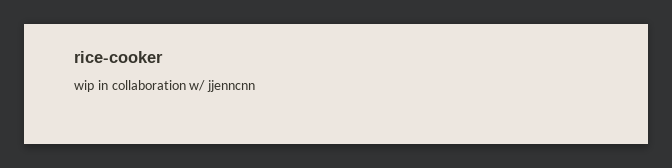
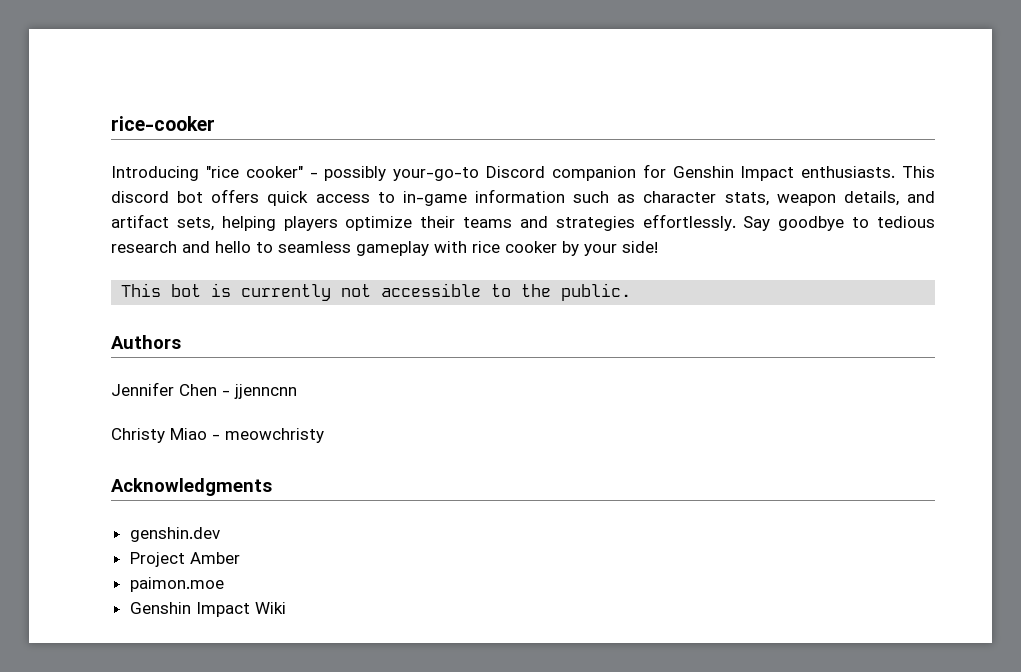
- wip in collaboration w/ jjenncnn
+ Introducing "rice cooker" - possibly your-go-to Discord companion for Genshin Impact enthusiasts. This discord bot offers quick access to in-game information such as character stats, weapon details, and artifact sets, helping players optimize their teams and strategies effortlessly. Say goodbye to tedious research and hello to seamless gameplay with rice cooker by your side!
+ This bot is currently not accessible to the public.
+ Authors
+ Jennifer Chen - jjenncnn
+ Christy Miao - meowchristy
+ Acknowledgments
+ genshin.dev
+ Project Amber
+ paimon.moe
+ Genshin Impact Wiki

